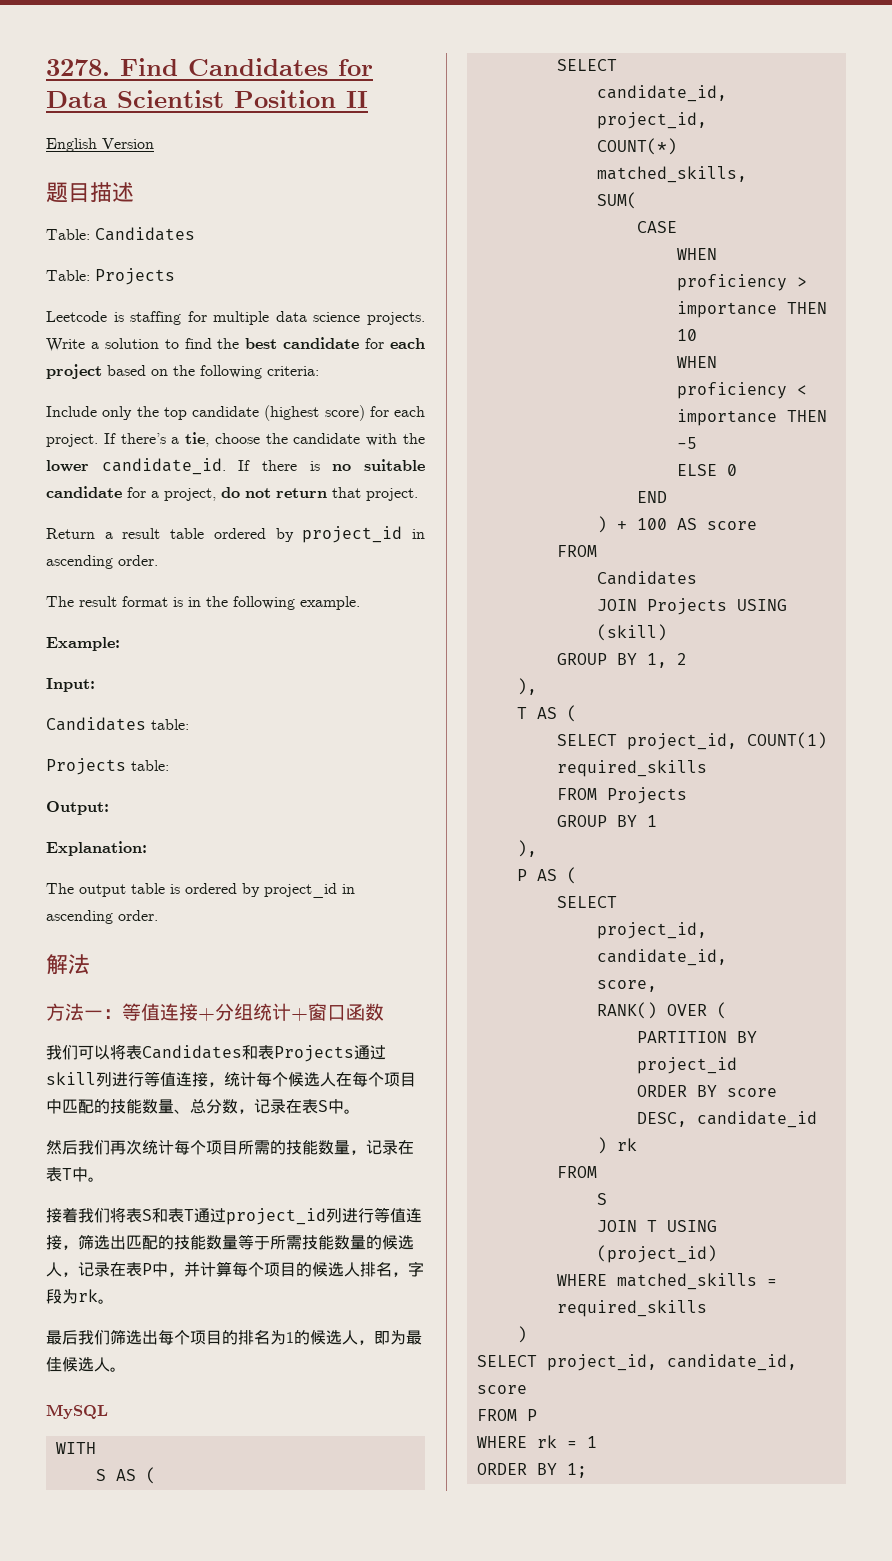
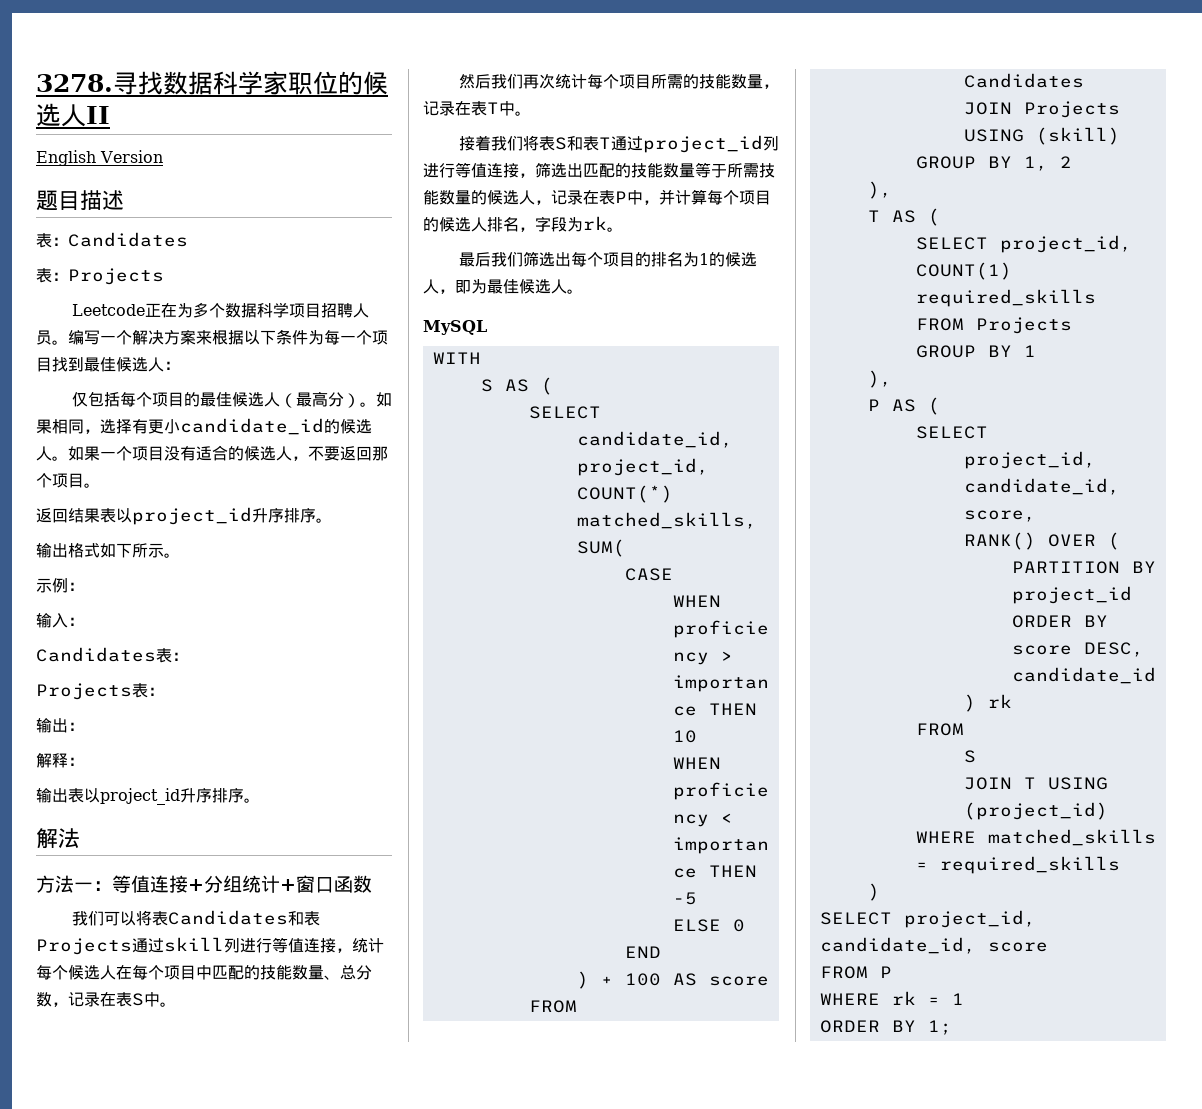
- Find Candidates for Data Scientist Position II
+ 寻找数据科学家职位的候选人II
- Table: Candidates
- Table: Projects
+ 表：Candidates
+ 表：Projects
- Leetcode is staffing for multiple data science projects. Write a solution to find the best candidate for each project based on the following criteria:
- Include only the top candidate (highest score) for each project. If there’s a tie, choose the candidate with the lower candidate_id. If there is no suitable candidate for a project, do not return that project.
- Return a result table ordered by project_id in ascending order.
- The result format is in the following example.
- Example:
- Input:
- Candidates table:
- Projects table:
- Output:
- Explanation:
- The output table is ordered by project_id in ascending order.
+ Leetcode正在为多个数据科学项目招聘人员。编写一个解决方案来根据以下条件为每一个项目找到最佳候选人：
+ 仅包括每个项目的最佳候选人（最高分）。如果相同，选择有更小candidate_id的候选人。如果一个项目没有适合的候选人，不要返回那个项目。
+ 返回结果表以project_id升序排序。
+ 输出格式如下所示。
+ 示例：
+ 输入：
+ Candidates表：
+ Projects表：
+ 输出：
+ 解释：
+ 输出表以project_id升序排序。

